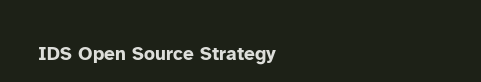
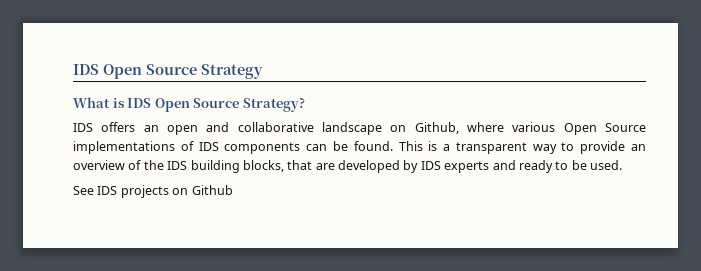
+ What is IDS Open Source Strategy?
+ IDS offers an open and collaborative landscape on Github, where various Open Source implementations of IDS components can be found. This is a transparent way to provide an overview of the IDS building blocks, that are developed by IDS experts and ready to be used.
+ See IDS projects on Github

